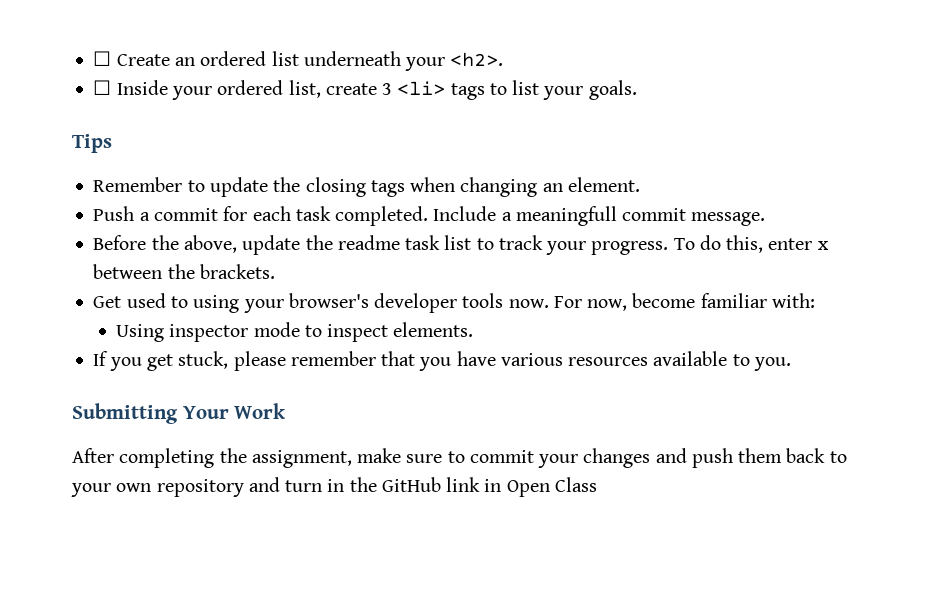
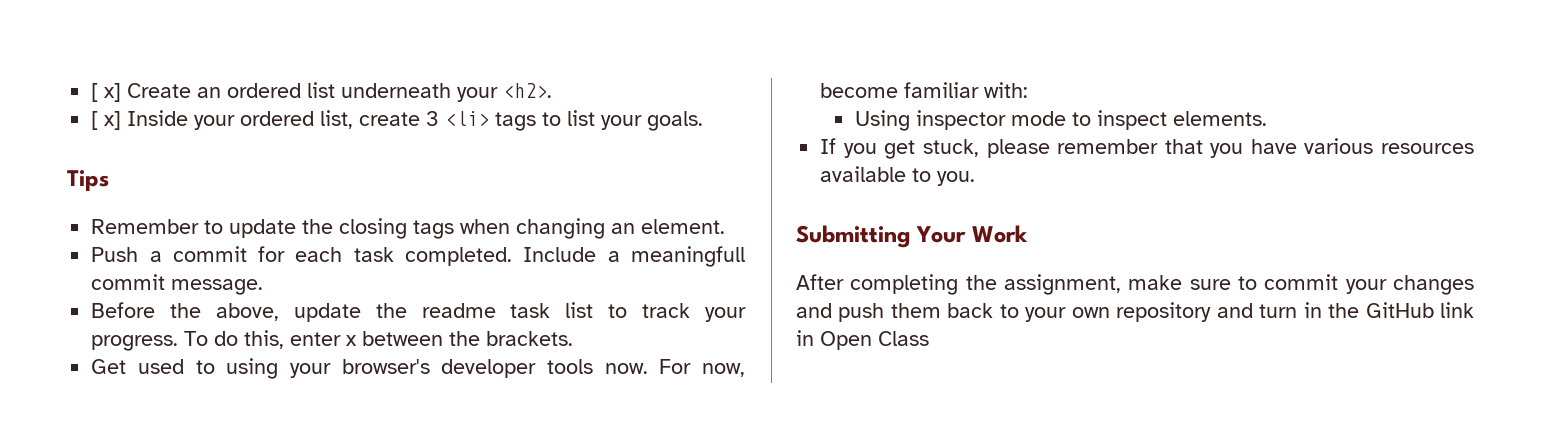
- ☐ Create an ordered list underneath your <h2>.
+ [ x] Create an ordered list underneath your <h2>.
- ☐ Inside your ordered list, create 3 <li> tags to list your goals.
+ [ x] Inside your ordered list, create 3 <li> tags to list your goals.

